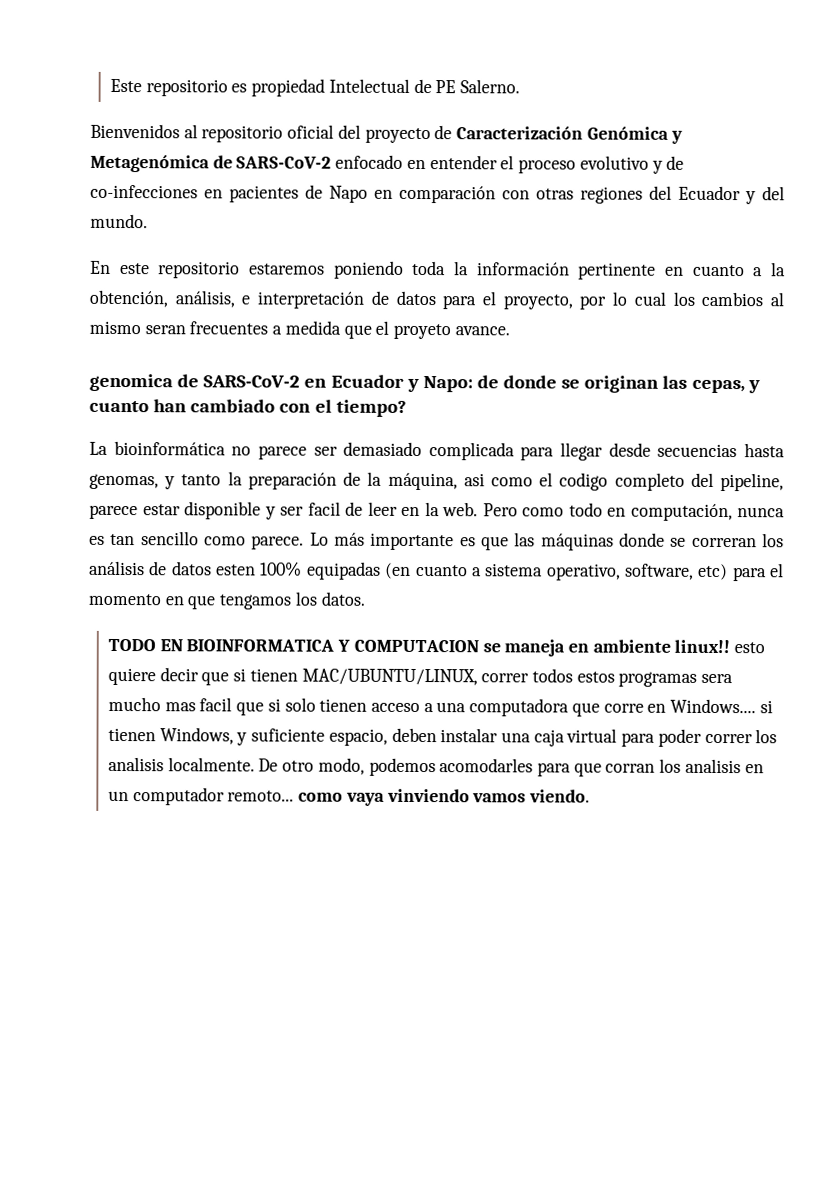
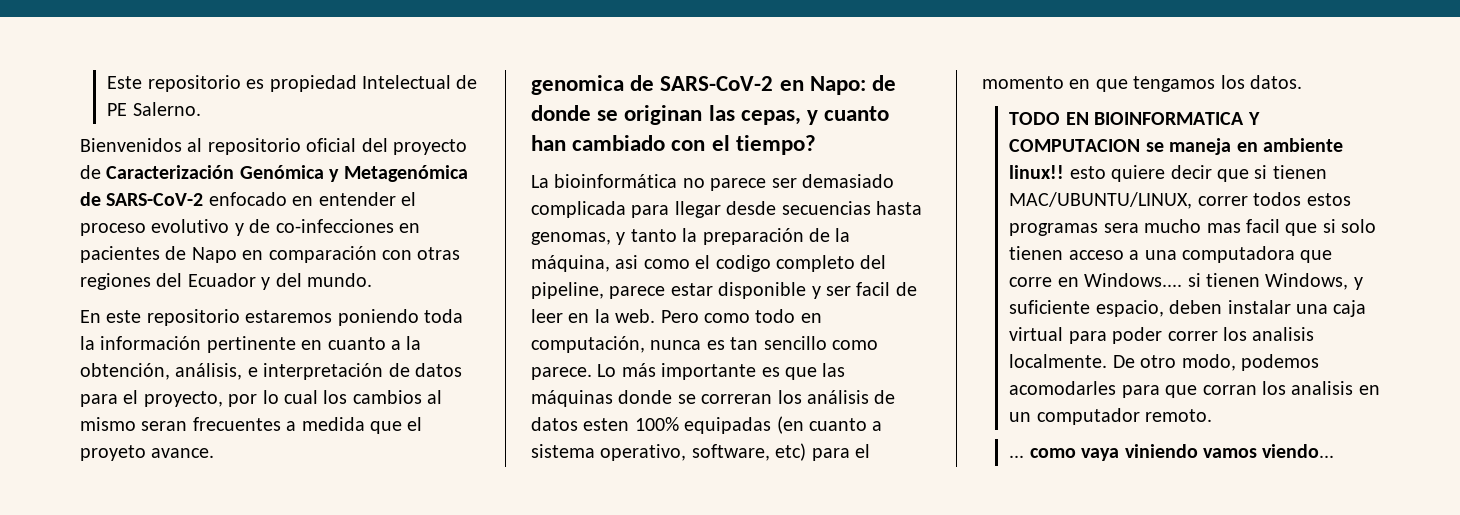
- genomica de SARS-CoV-2 en Ecuador y Napo: de donde se originan las cepas, y cuanto han cambiado con el tiempo?
+ genomica de SARS-CoV-2 en Napo: de donde se originan las cepas, y cuanto han cambiado con el tiempo?
- De otro modo, podemos acomodarles para que corran los analisis en un computador remoto... como vaya vinviendo vamos viendo.
+ De otro modo, podemos acomodarles para que corran los analisis en un computador remoto.
+ ... como vaya viniendo vamos viendo...

